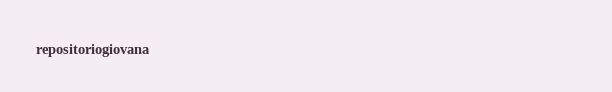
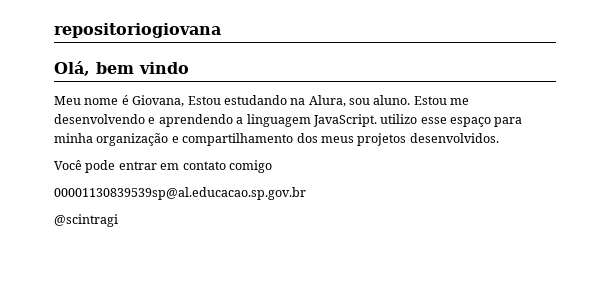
+ Olá, bem vindo
+ Meu nome é Giovana, Estou estudando na Alura, sou aluno. Estou me desenvolvendo e aprendendo a linguagem JavaScript. utilizo esse espaço para minha organização e compartilhamento dos meus projetos desenvolvidos.
+ Você pode entrar em contato comigo
+ 00001130839539sp@al.educacao.sp.gov.br
+ @scintragi

